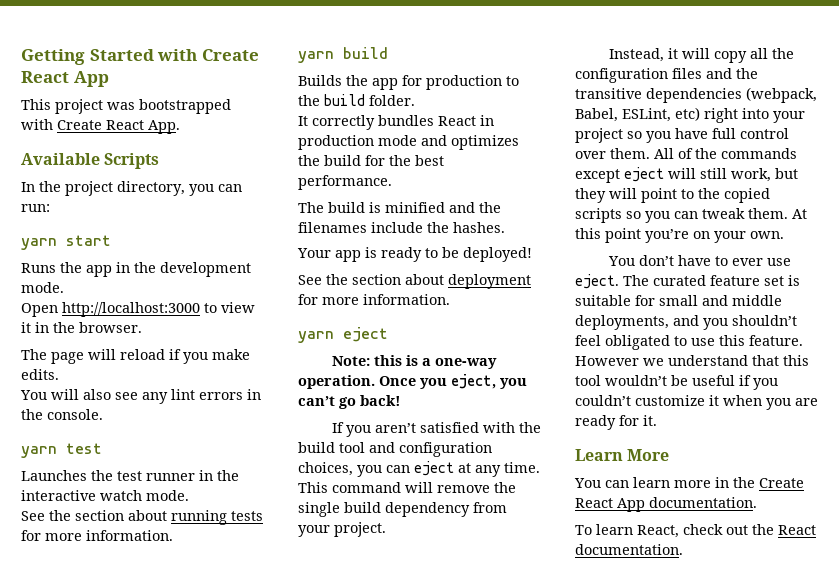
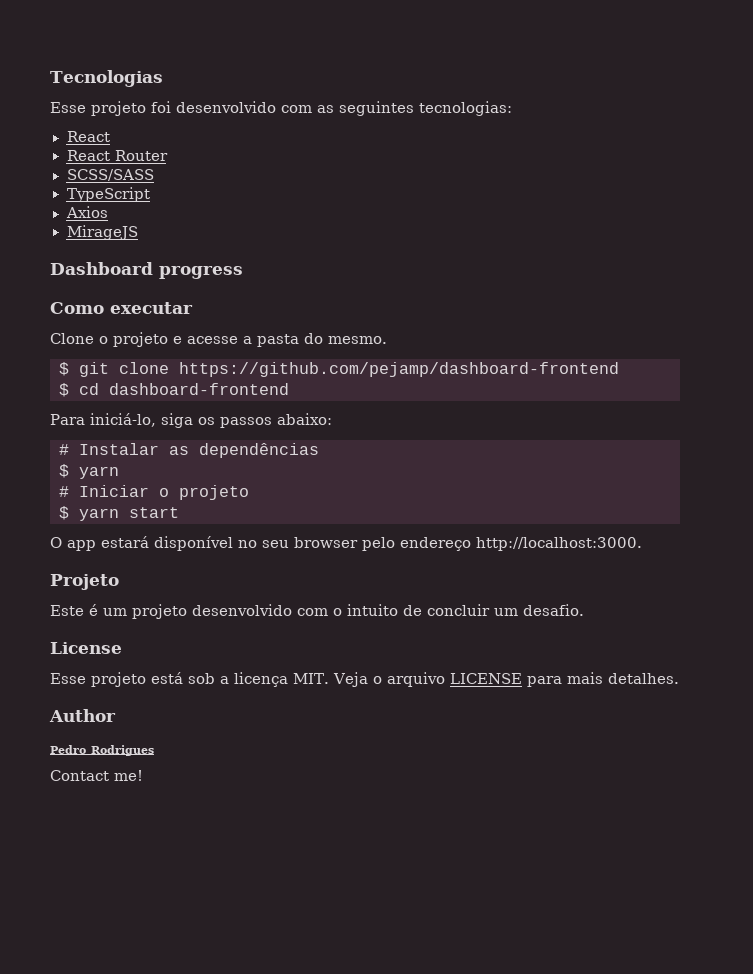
- Getting Started with Create React App
- This project was bootstrapped with Create React App.
- Available Scripts
- In the project directory, you can run:
- yarn start
- Runs the app in the development mode.
- Open http://localhost:3000 to view it in the browser.
- The page will reload if you make edits.
- You will also see any lint errors in the console.
- yarn test
- Launches the test runner in the interactive watch mode.
- See the section about running tests for more information.
- yarn build
- Builds the app for production to the build folder.
- It correctly bundles React in production mode and optimizes the build for the best performance.
- The build is minified and the filenames include the hashes.
- Your app is ready to be deployed!
- See the section about deployment for more information.
- yarn eject
- Note: this is a one-way operation. Once you eject, you can’t go back!
- If you aren’t satisfied with the build tool and configuration choices, you can eject at any time. This command will remove the single build dependency from your project.
- Instead, it will copy all the configuration files and the transitive dependencies (webpack, Babel, ESLint, etc) right into your project so you have full control over them. All of the commands except eject will still work, but they will point to the copied scripts so you can tweak them. At this point you’re on your own.
- You don’t have to ever use eject. The curated feature set is suitable for small and middle deployments, and you shouldn’t feel obligated to use this feature. However we understand that this tool wouldn’t be useful if you couldn’t customize it when you are ready for it.
- Learn More
- You can learn more in the Create React App documentation.
- To learn React, check out the React documentation.
+ Tecnologias
+ Esse projeto foi desenvolvido com as seguintes tecnologias:
+ React
+ React Router
+ SCSS/SASS
+ TypeScript
+ Axios
+ MirageJS
+ Dashboard progress
+ Como executar
+ Clone o projeto e acesse a pasta do mesmo.
+ $ git clone https://github.com/pejamp/dashboard-frontend
+ $ cd dashboard-frontend
+ Para iniciá-lo, siga os passos abaixo:
+ # Instalar as dependências
+ $ yarn
+ # Iniciar o projeto
+ $ yarn start
+ O app estará disponível no seu browser pelo endereço http://localhost:3000.
+ Projeto
+ Este é um projeto desenvolvido com o intuito de concluir um desafio.
+ License
+ Esse projeto está sob a licença MIT. Veja o arquivo LICENSE para mais detalhes.
+ Author
+ Pedro Rodrigues
+ Contact me!

